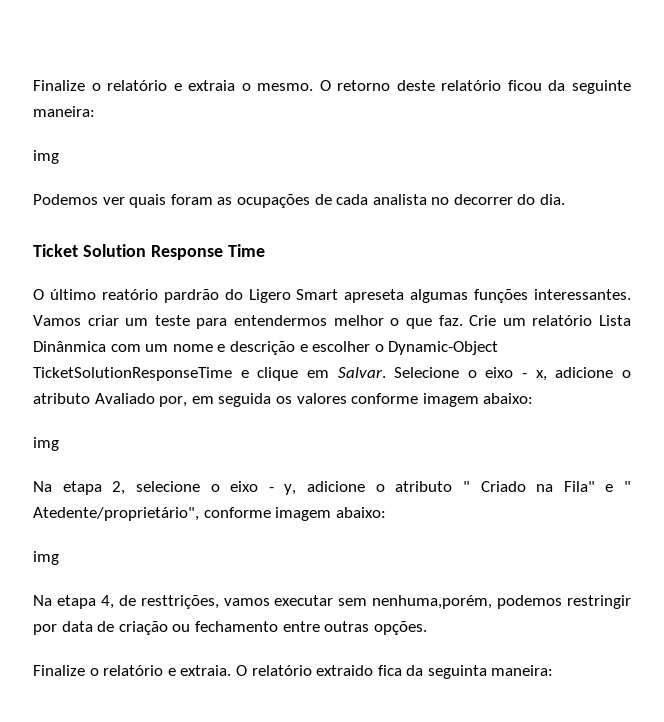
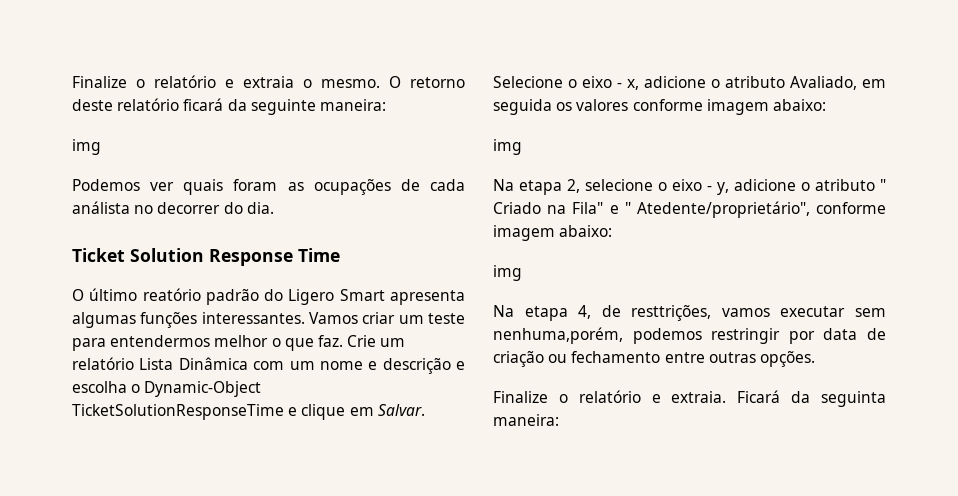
- O retorno deste relatório ficou da seguinte maneira:
+ O retorno deste relatório ficará da seguinte maneira:
- Podemos ver quais foram as ocupações de cada analista no decorrer do dia.
+ Podemos ver quais foram as ocupações de cada análista no decorrer do dia.
- O último reatório pardrão do Ligero Smart apreseta algumas funções interessantes.
+ O último reatório padrão do Ligero Smart apresenta algumas funções interessantes.
- Crie um relatório Lista Dinânmica com um nome e descrição e escolher o Dynamic-Object TicketSolutionResponseTime e clique em Salvar.
+ Crie um relatório Lista Dinâmica com um nome e descrição e escolha o Dynamic-Object TicketSolutionResponseTime e clique em Salvar.
- Selecione o eixo - x, adicione o atributo Avaliado por, em seguida os valores conforme imagem abaixo:
+ Selecione o eixo - x, adicione o atributo Avaliado, em seguida os valores conforme imagem abaixo:
- O relatório extraido fica da seguinta maneira:
+ Ficará da seguinta maneira:

